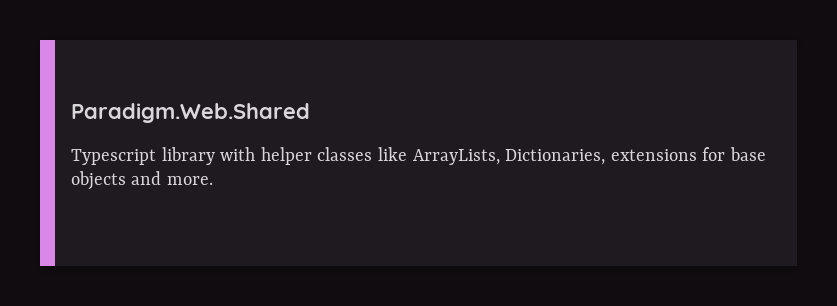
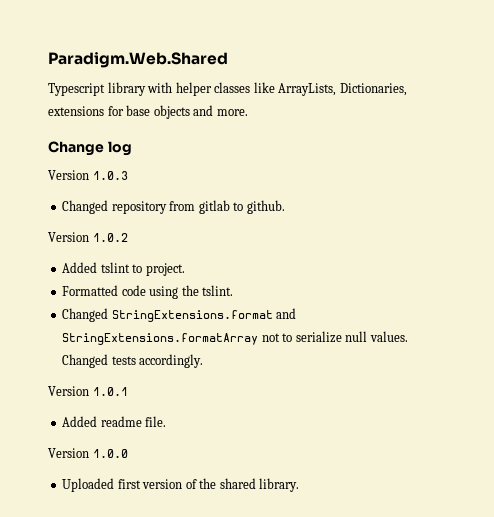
+ Change log
+ Version 1.0.3
+ Changed repository from gitlab to github.
+ Version 1.0.2
+ Added tslint to project.
+ Formatted code using the tslint.
+ Changed StringExtensions.format and StringExtensions.formatArray not to serialize null values. Changed tests accordingly.
+ Version 1.0.1
+ Added readme file.
+ Version 1.0.0
+ Uploaded first version of the shared library.

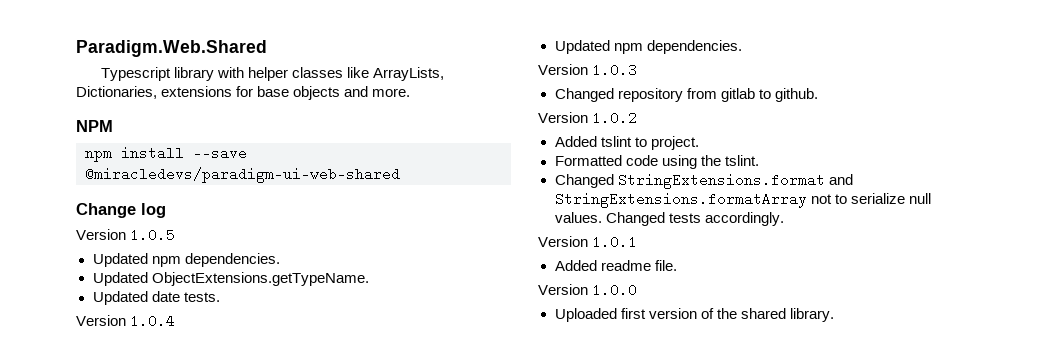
+ NPM
+ npm install --save @miracledevs/paradigm-ui-web-shared
  Change log
+ Version 1.0.5
+ Updated npm dependencies.
+ Updated ObjectExtensions.getTypeName.
+ Updated date tests.
+ Version 1.0.4
+ Updated npm dependencies.

